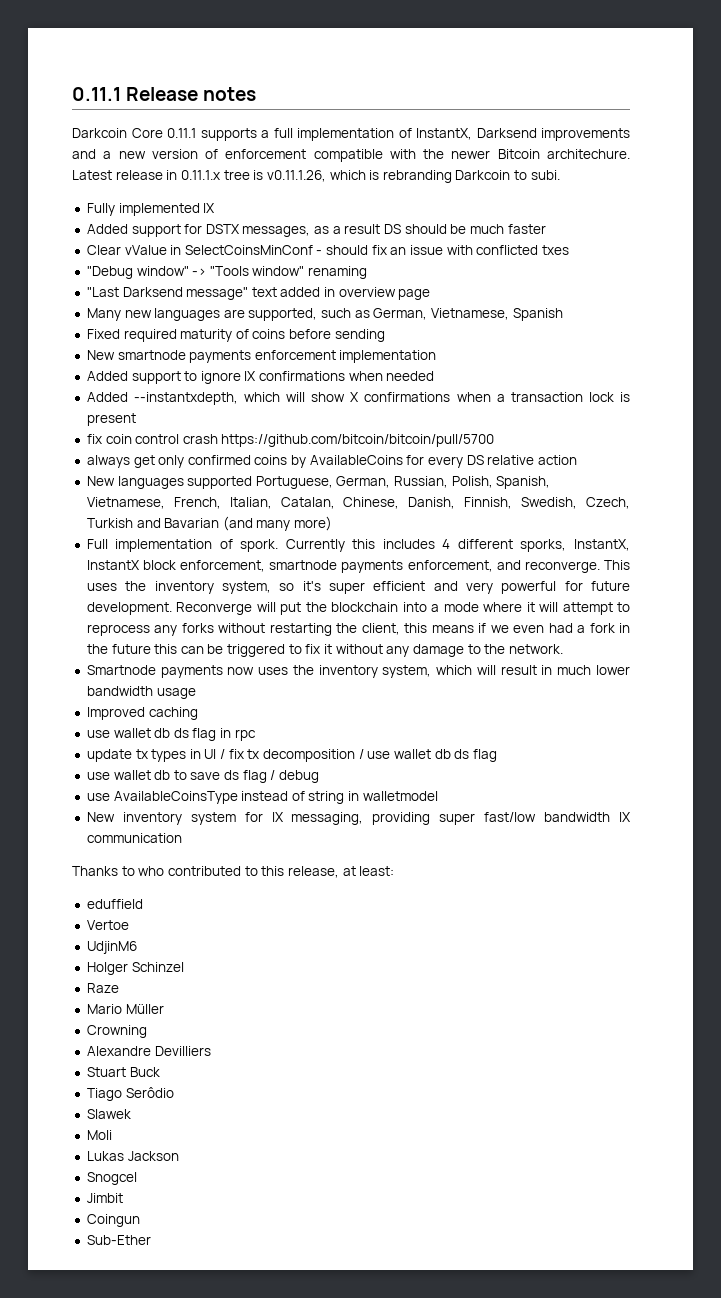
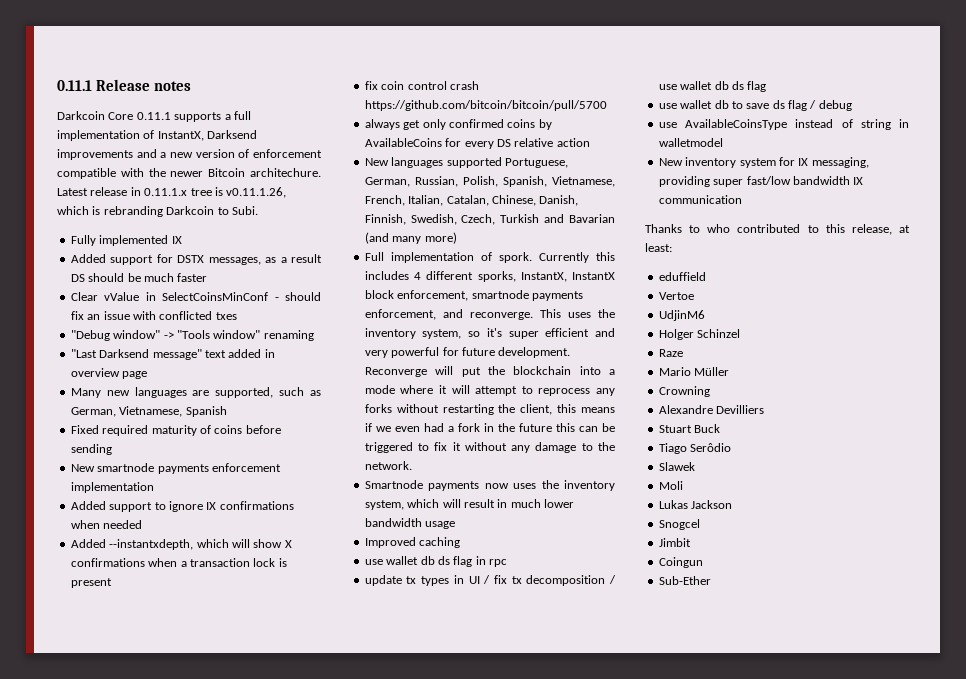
- Latest release in 0.11.1.x tree is v0.11.1.26, which is rebranding Darkcoin to subi.
+ Latest release in 0.11.1.x tree is v0.11.1.26, which is rebranding Darkcoin to Subi.

